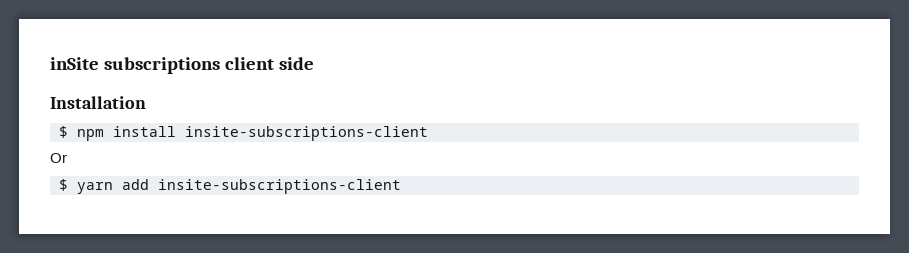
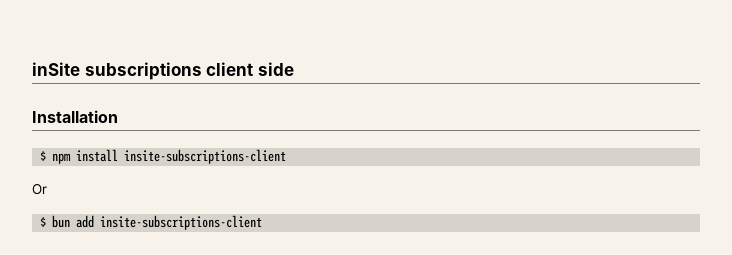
- $ yarn add insite-subscriptions-client
+ $ bun add insite-subscriptions-client

